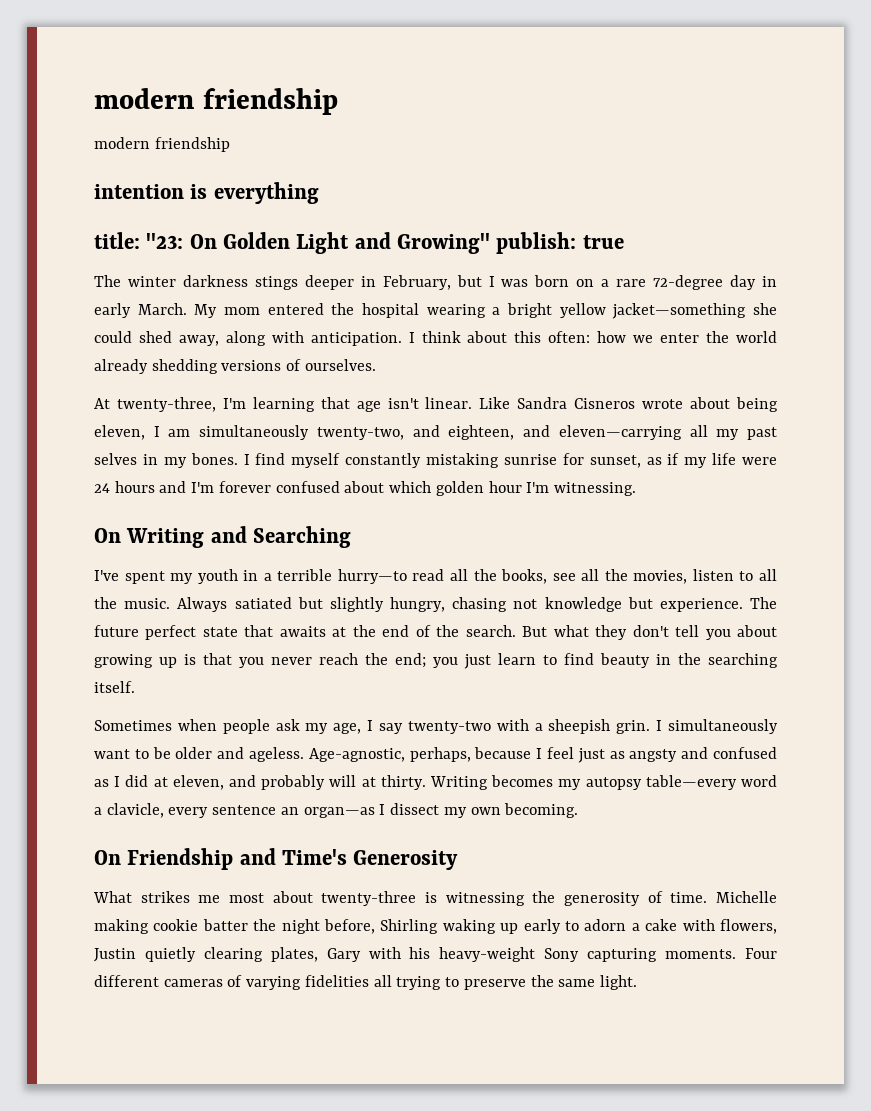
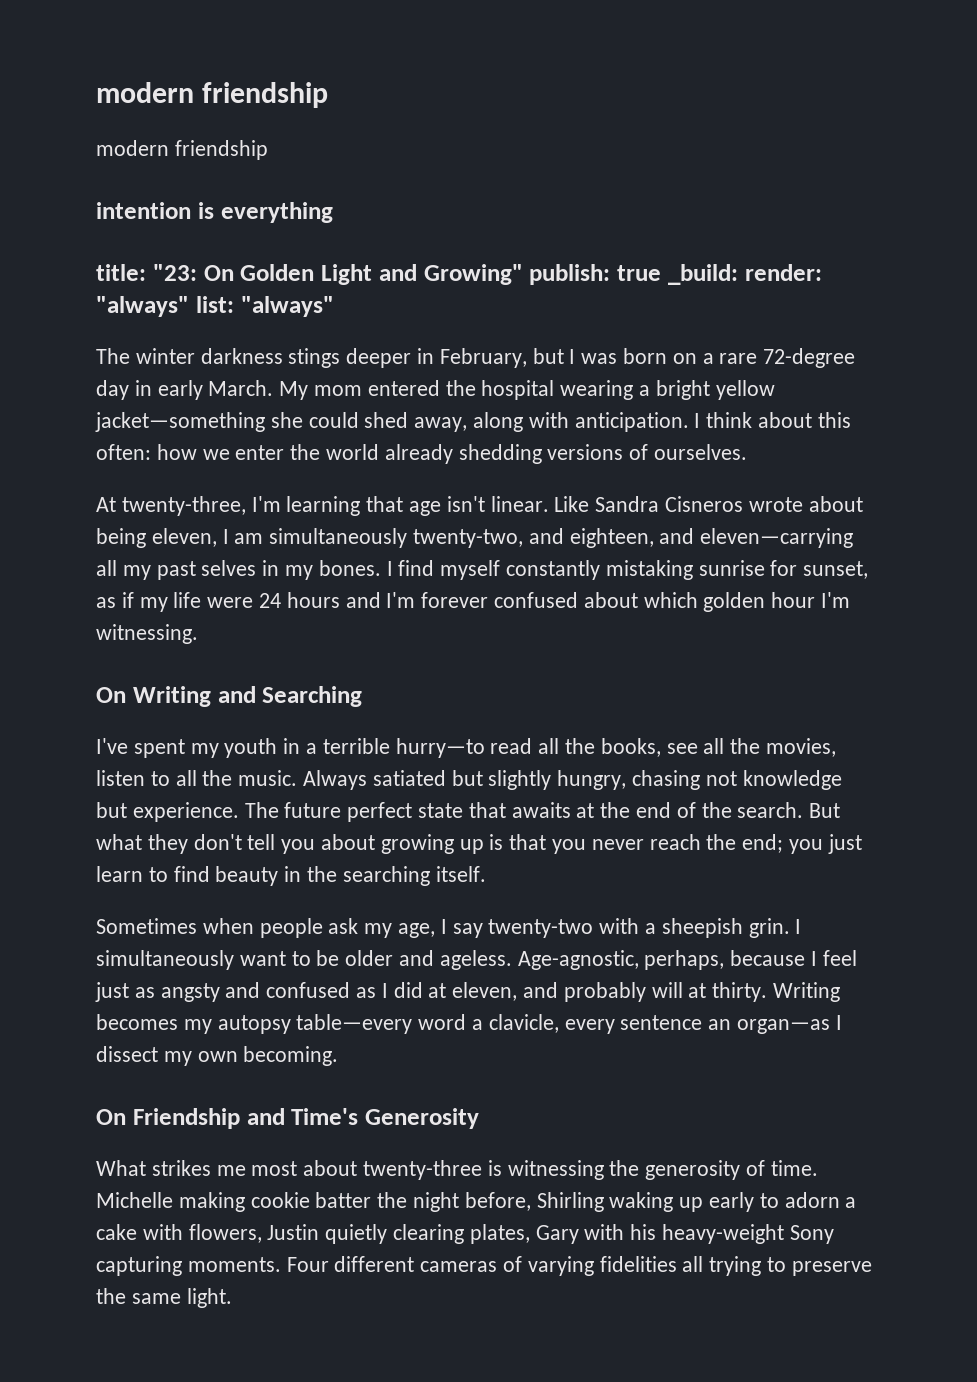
- title: "23: On Golden Light and Growing" publish: true
+ title: "23: On Golden Light and Growing" publish: true _build: render: "always" list: "always"

